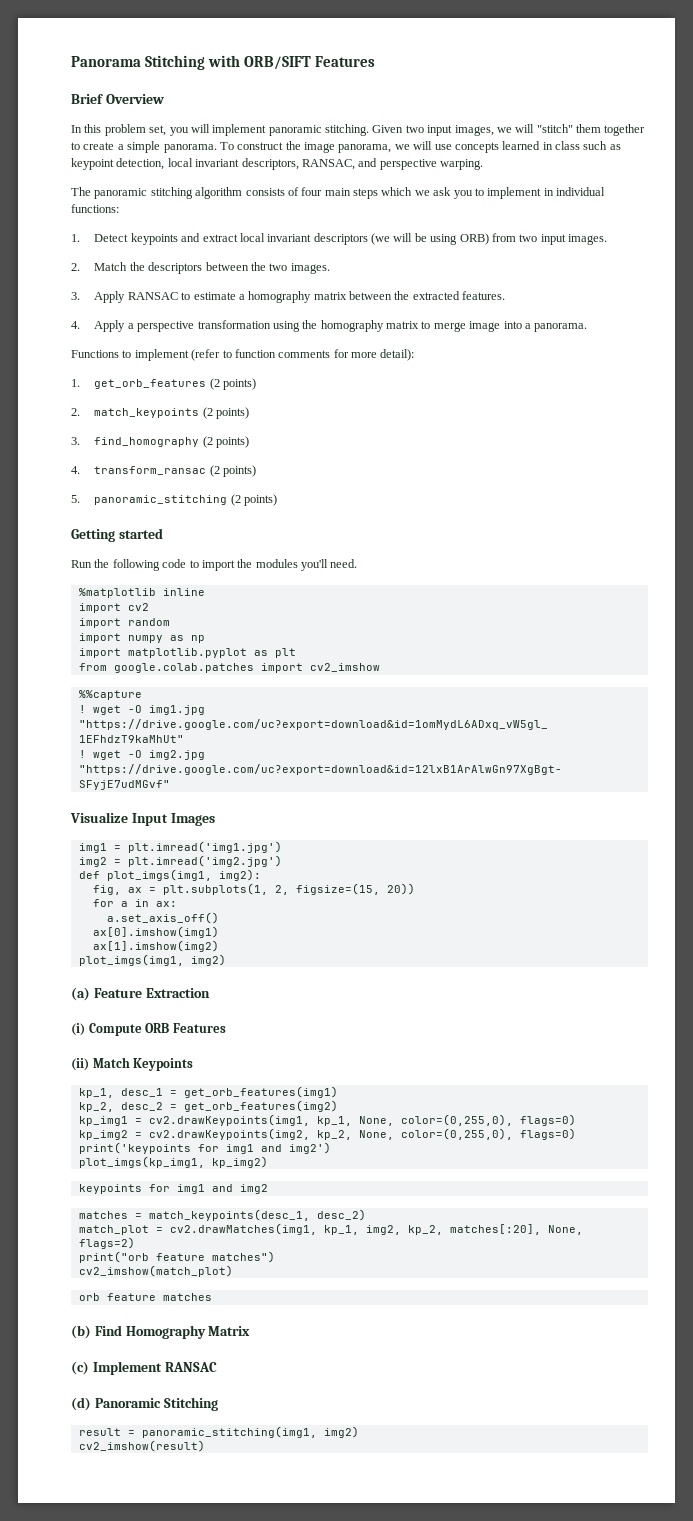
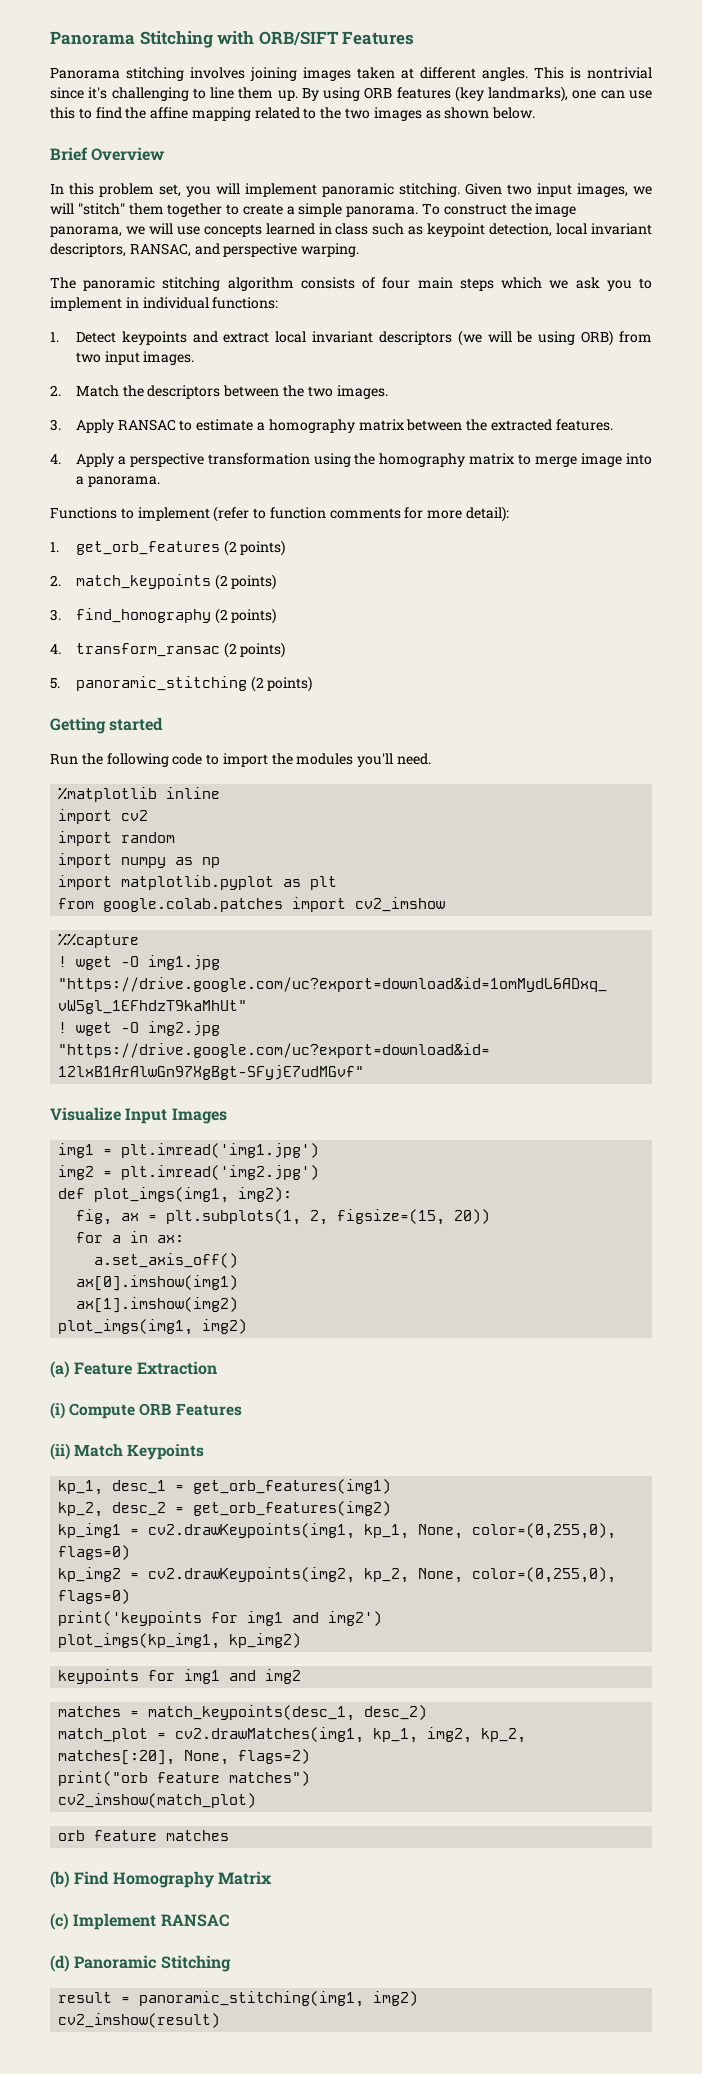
+ Panorama stitching involves joining images taken at different angles. This is nontrivial since it's challenging to line them up. By using ORB features (key landmarks), one can use this to find the affine mapping related to the two images as shown below.

